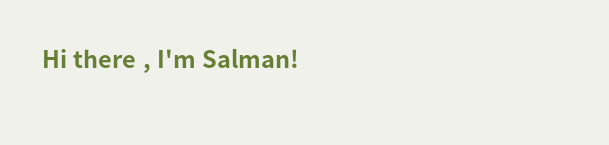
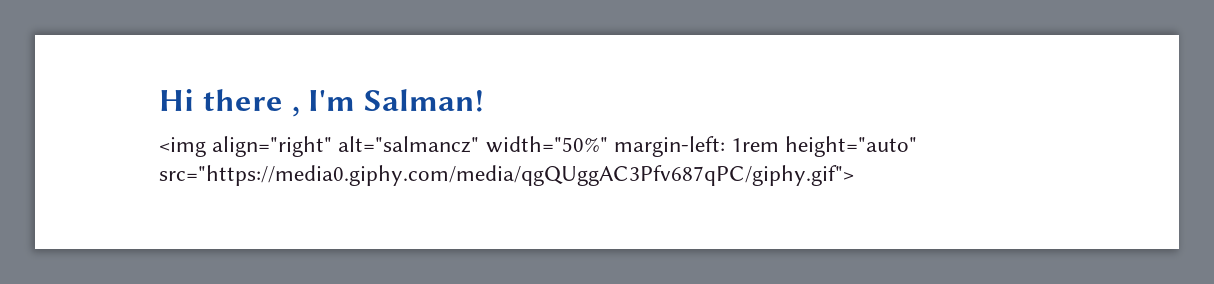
+ <img align="right" alt="salmancz" width="50%" margin-left: 1rem height="auto" src="https://media0.giphy.com/media/qgQUggAC3Pfv687qPC/giphy.gif">

